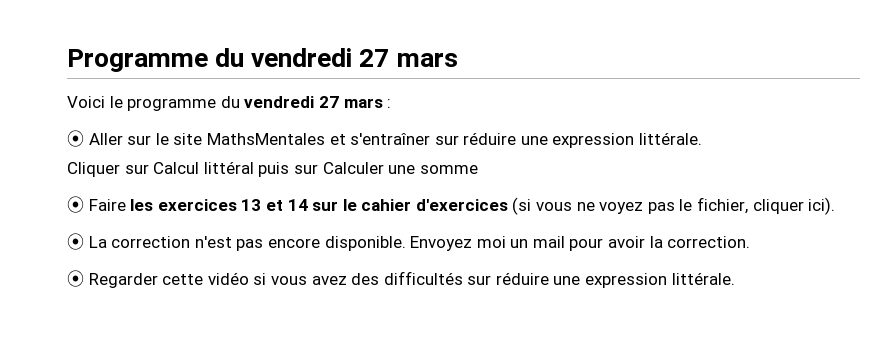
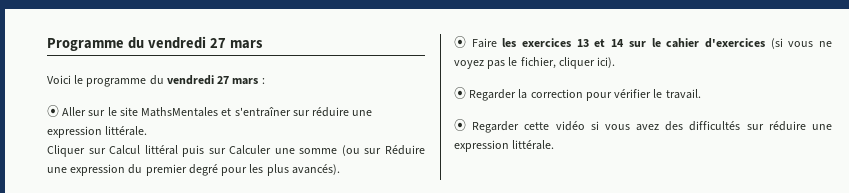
- Cliquer sur Calcul littéral puis sur Calculer une somme
+ Cliquer sur Calcul littéral puis sur Calculer une somme (ou sur Réduire une expression du premier degré pour les plus avancés).
- ⦿ La correction n'est pas encore disponible. Envoyez moi un mail pour avoir la correction.
+ ⦿ Regarder la correction pour vérifier le travail.

